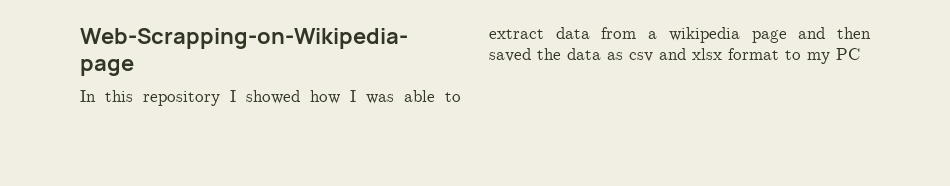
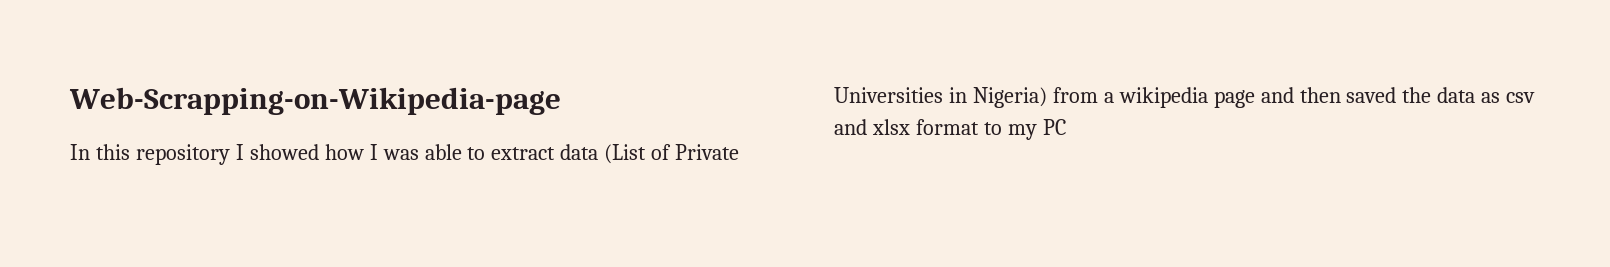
- In this repository I showed how I was able to extract data from a wikipedia page and then saved the data as csv and xlsx format to my PC
+ In this repository I showed how I was able to extract data (List of Private Universities in Nigeria) from a wikipedia page and then saved the data as csv and xlsx format to my PC

